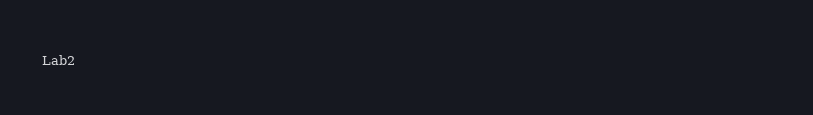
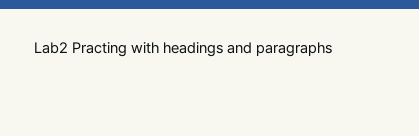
- Lab2
+ Lab2 Practing with headings and paragraphs

